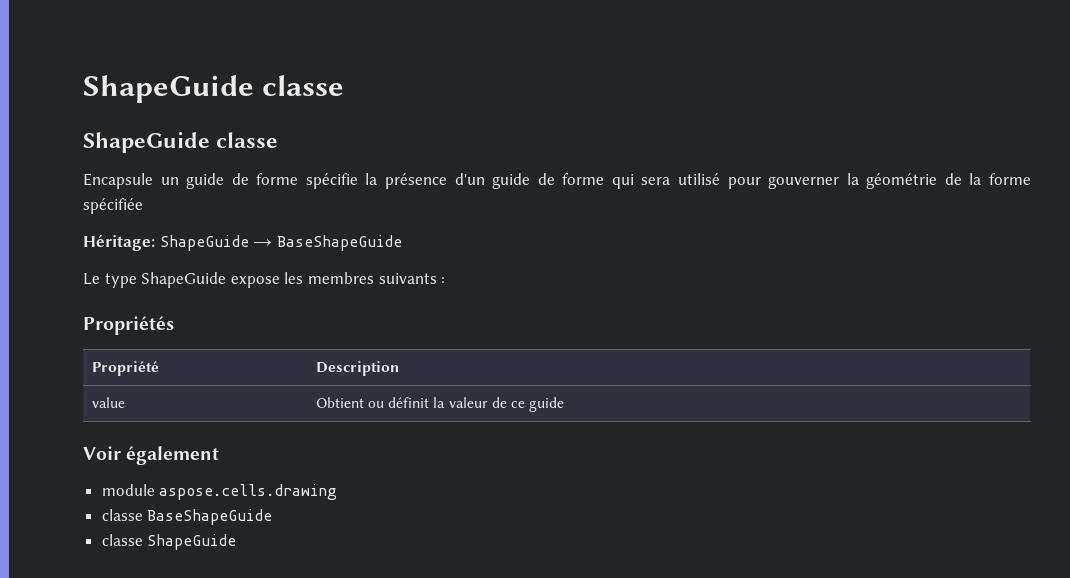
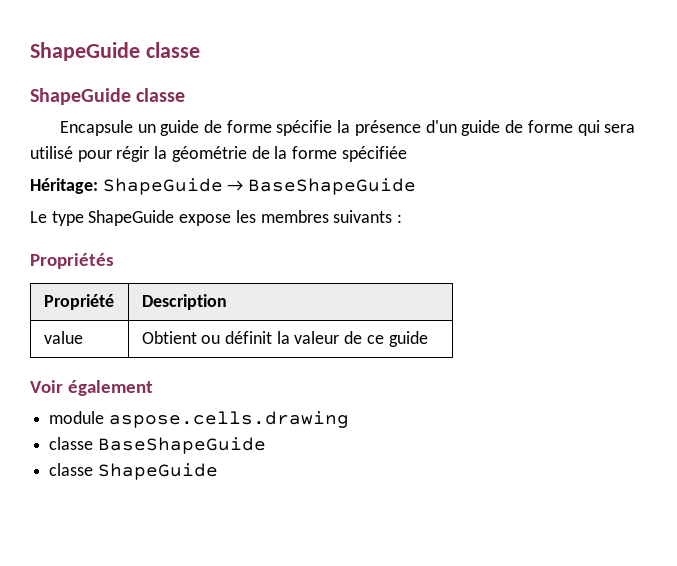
- Encapsule un guide de forme spécifie la présence d'un guide de forme qui sera utilisé pour gouverner la géométrie de la forme spécifiée
+ Encapsule un guide de forme spécifie la présence d'un guide de forme qui sera utilisé pour régir la géométrie de la forme spécifiée

